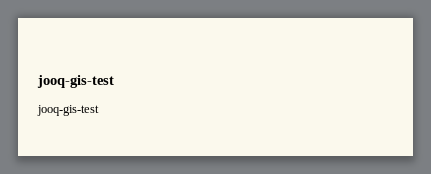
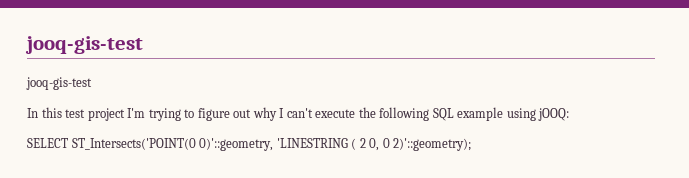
+ In this test project I'm trying to figure out why I can't execute the following SQL example using jOOQ:
+ SELECT ST_Intersects('POINT(0 0)'::geometry, 'LINESTRING ( 2 0, 0 2)'::geometry);

